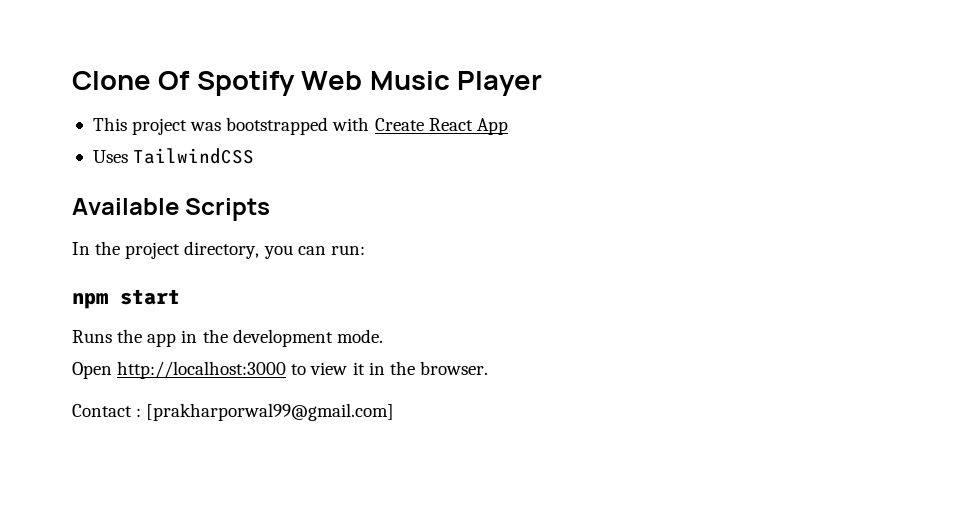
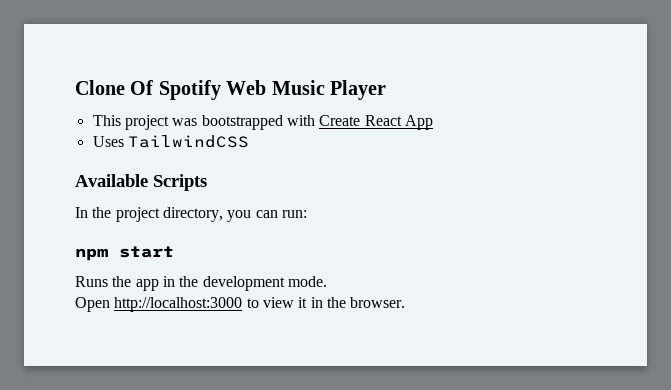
- Contact : [prakharporwal99@gmail.com]

